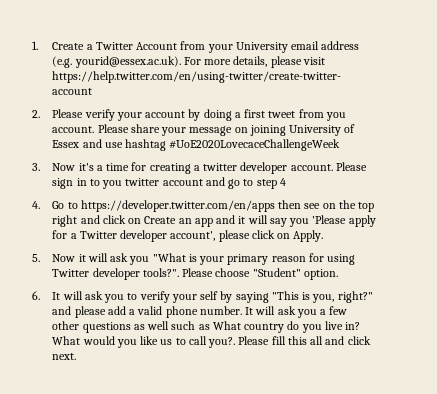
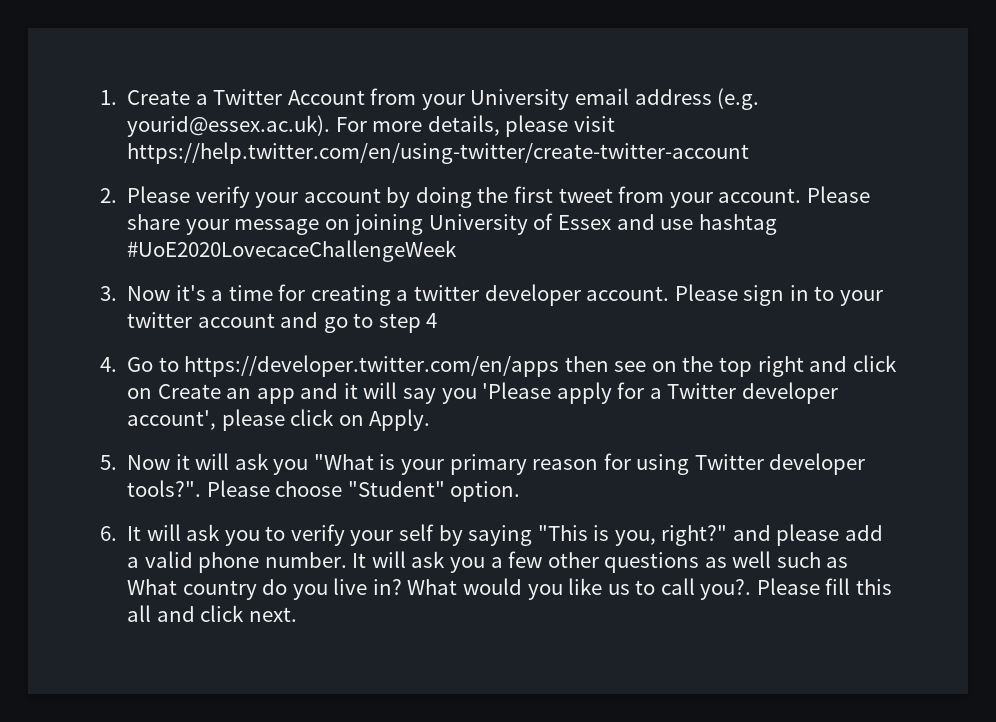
- 2. Please verify your account by doing a first tweet from you account.
+ 2. Please verify your account by doing the first tweet from your account.
- Please sign in to you twitter account and go to step 4
+ Please sign in to your twitter account and go to step 4

